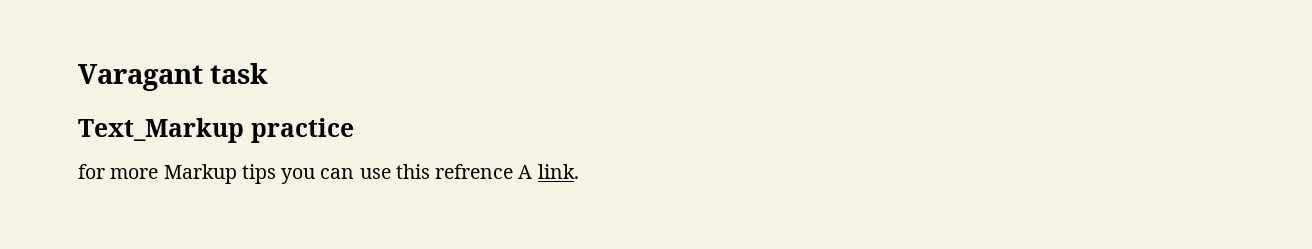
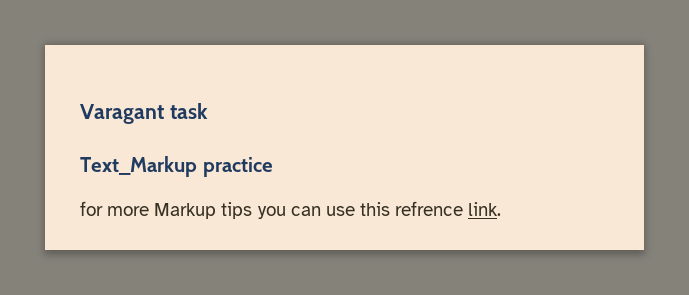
- for more Markup tips you can use this refrence A link.
+ for more Markup tips you can use this refrence link.

